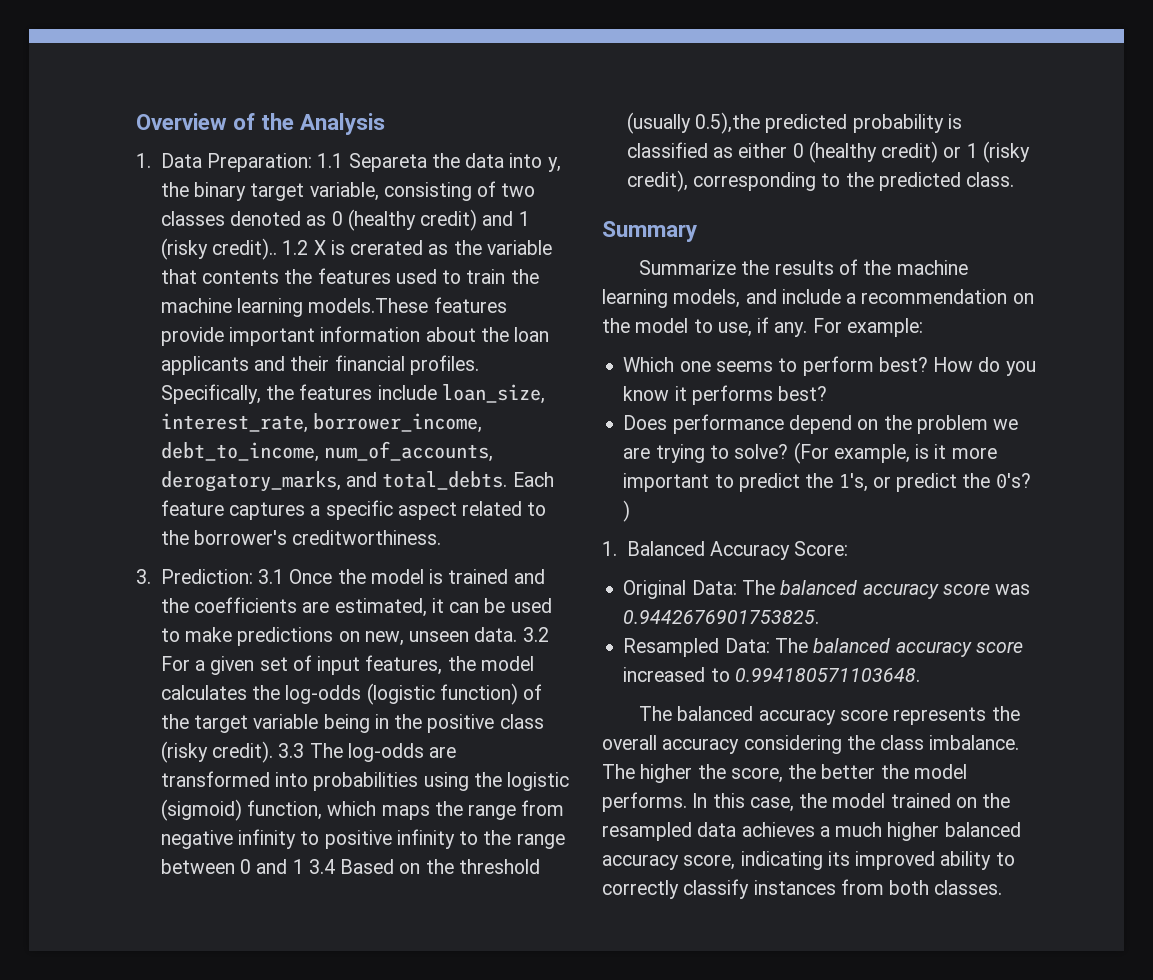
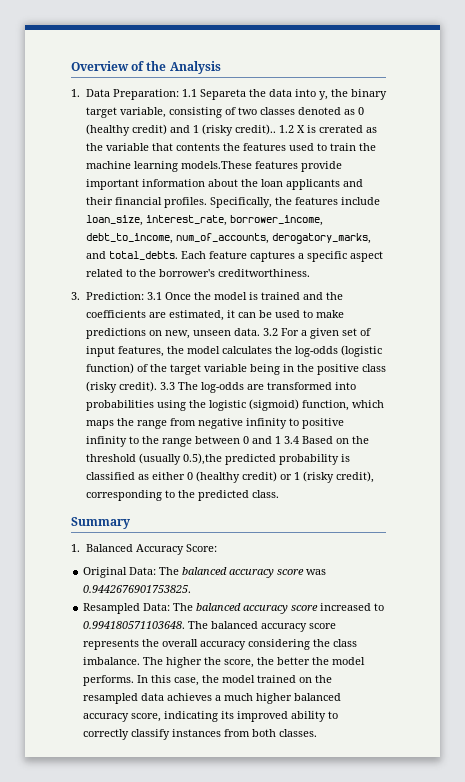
- Summarize the results of the machine learning models, and include a recommendation on the model to use, if any. For example:
- Which one seems to perform best? How do you know it performs best?
- Does performance depend on the problem we are trying to solve? (For example, is it more important to predict the 1's, or predict the 0's? )
- Resampled Data: The balanced accuracy score increased to 0.994180571103648.
- The balanced accuracy score represents the overall accuracy considering the class imbalance.
+ Resampled Data: The balanced accuracy score increased to 0.994180571103648. The balanced accuracy score represents the overall accuracy considering the class imbalance.

